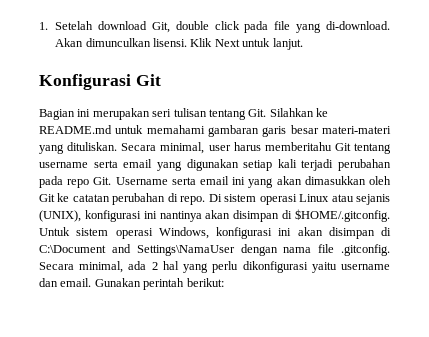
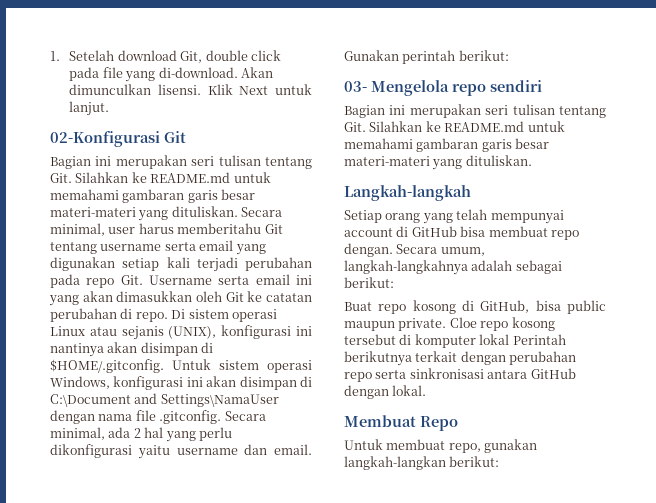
- Konfigurasi Git
+ 02-Konfigurasi Git
+ 03- Mengelola repo sendiri
+ Bagian ini merupakan seri tulisan tentang Git. Silahkan ke README.md untuk memahami gambaran garis besar materi-materi yang dituliskan.
+ Langkah-langkah
+ Setiap orang yang telah mempunyai account di GitHub bisa membuat repo dengan. Secara umum, langkah-langkahnya adalah sebagai berikut:
+ Buat repo kosong di GitHub, bisa public maupun private. Cloe repo kosong tersebut di komputer lokal Perintah berikutnya terkait dengan perubahan repo serta sinkronisasi antara GitHub dengan lokal.
+ Membuat Repo
+ Untuk membuat repo, gunakan langkah-langkan berikut:

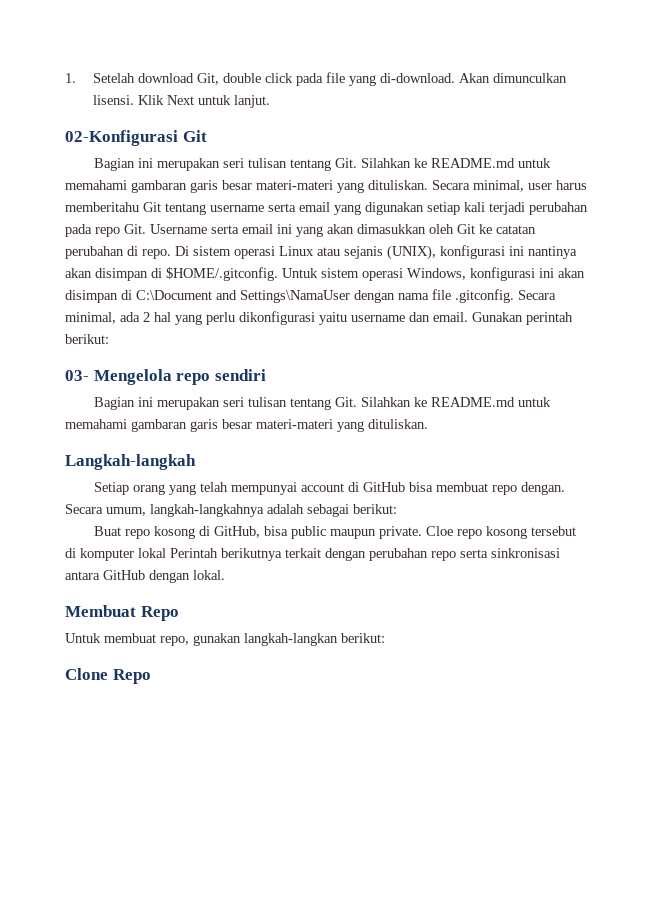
+ Clone Repo

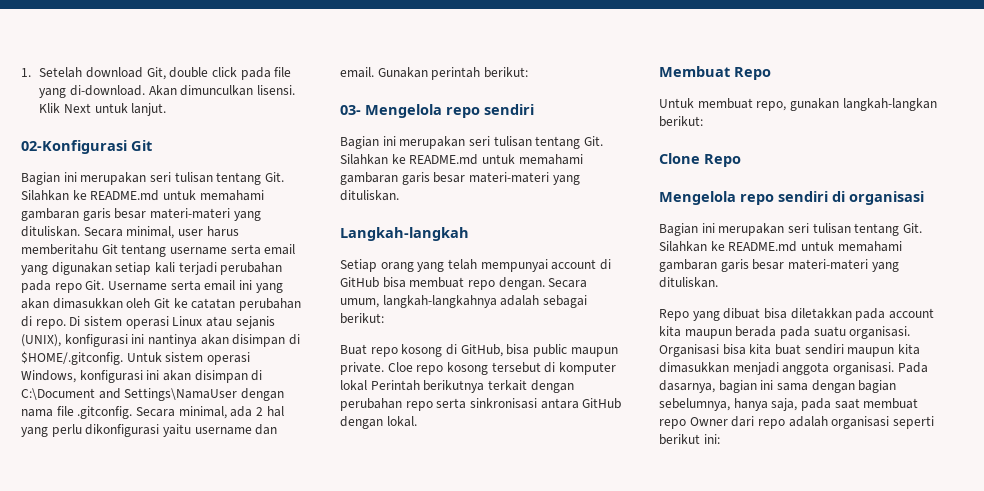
+ Mengelola repo sendiri di organisasi
+ Bagian ini merupakan seri tulisan tentang Git. Silahkan ke README.md untuk memahami gambaran garis besar materi-materi yang dituliskan.
+ Repo yang dibuat bisa diletakkan pada account kita maupun berada pada suatu organisasi. Organisasi bisa kita buat sendiri maupun kita dimasukkan menjadi anggota organisasi. Pada dasarnya, bagian ini sama dengan bagian sebelumnya, hanya saja, pada saat membuat repo Owner dari repo adalah organisasi seperti berikut ini:

